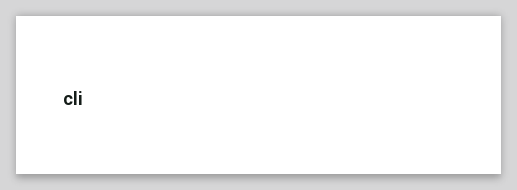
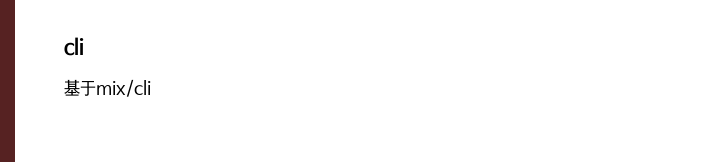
+ 基于mix/cli

